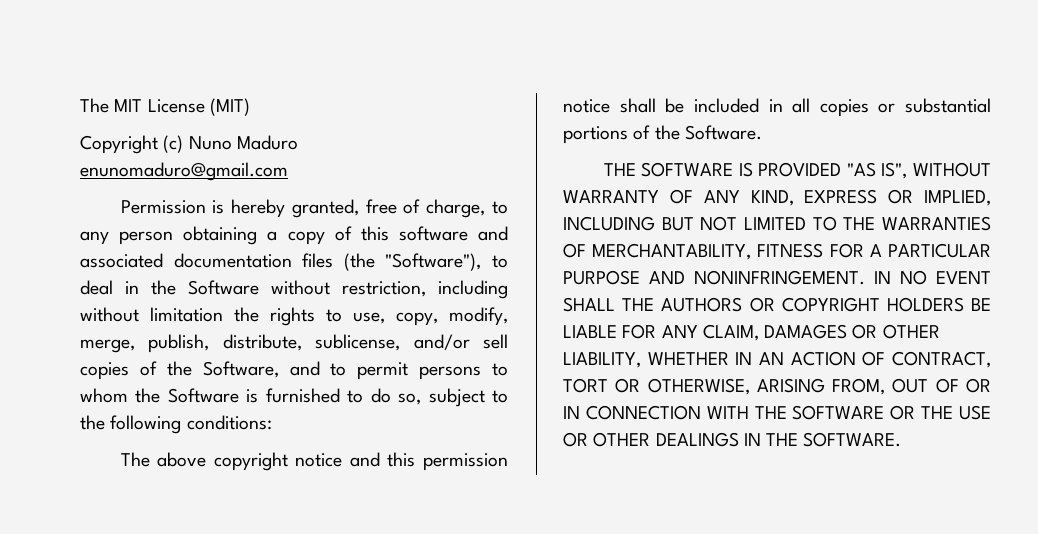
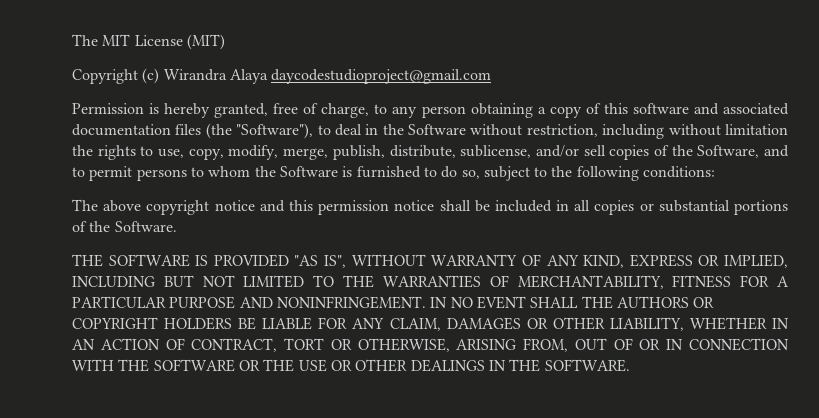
- Copyright (c) Nuno Maduro enunomaduro@gmail.com
+ Copyright (c) Wirandra Alaya daycodestudioproject@gmail.com

